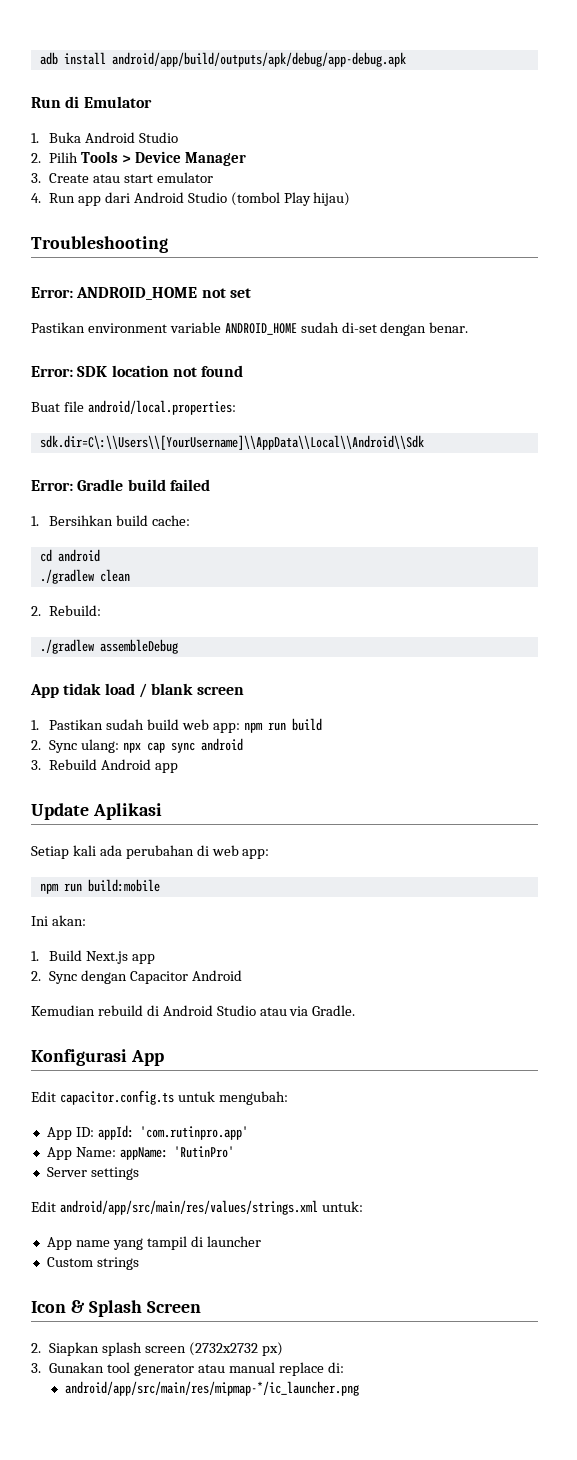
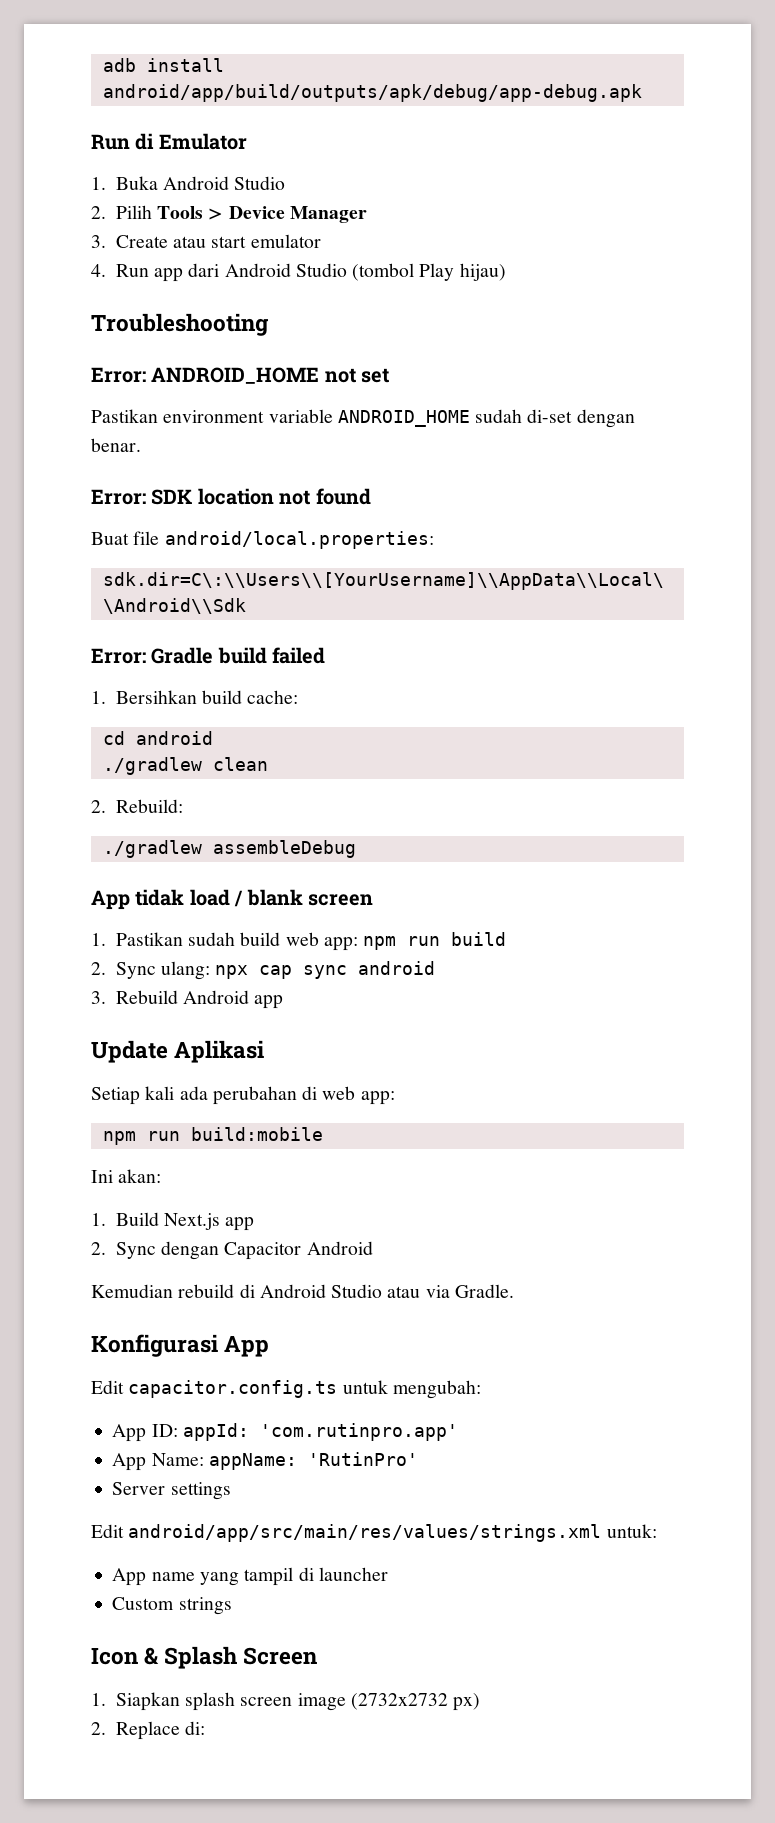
- 2. Siapkan splash screen (2732x2732 px)
+ 1. Siapkan splash screen image (2732x2732 px)
- 3. Gunakan tool generator atau manual replace di:
+ 2. Replace di:
- android/app/src/main/res/mipmap-*/ic_launcher.png

